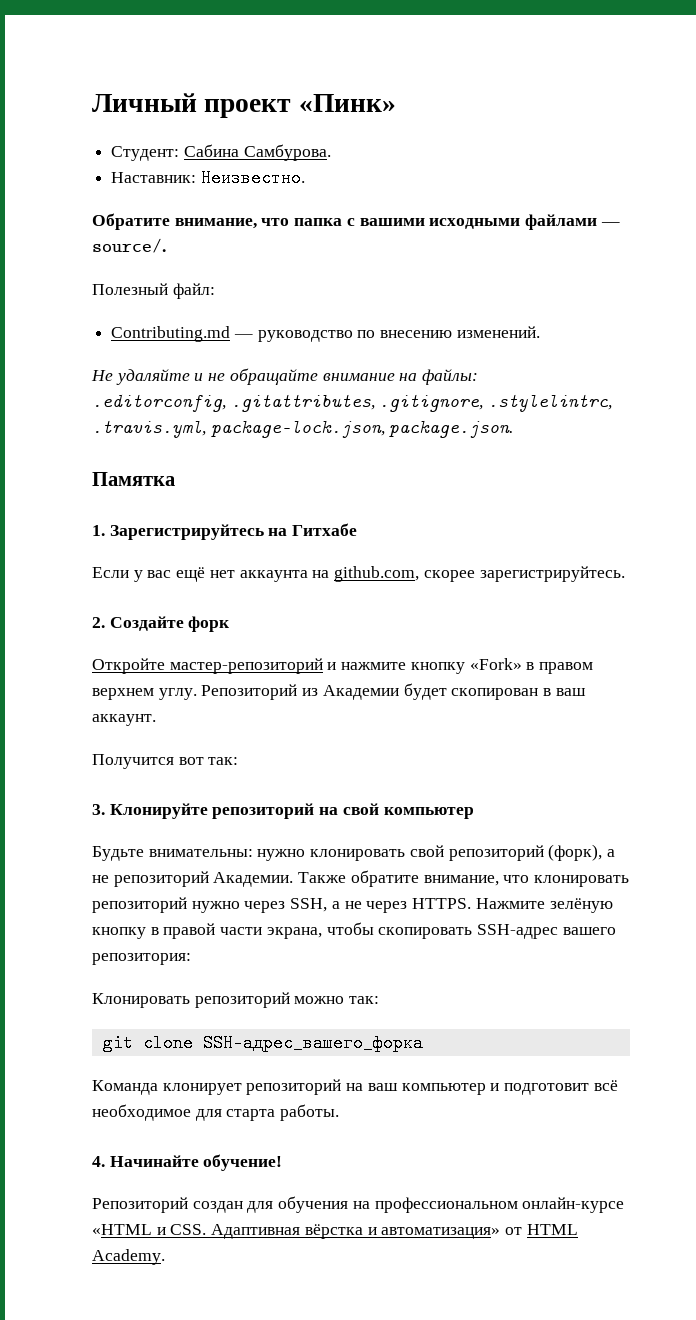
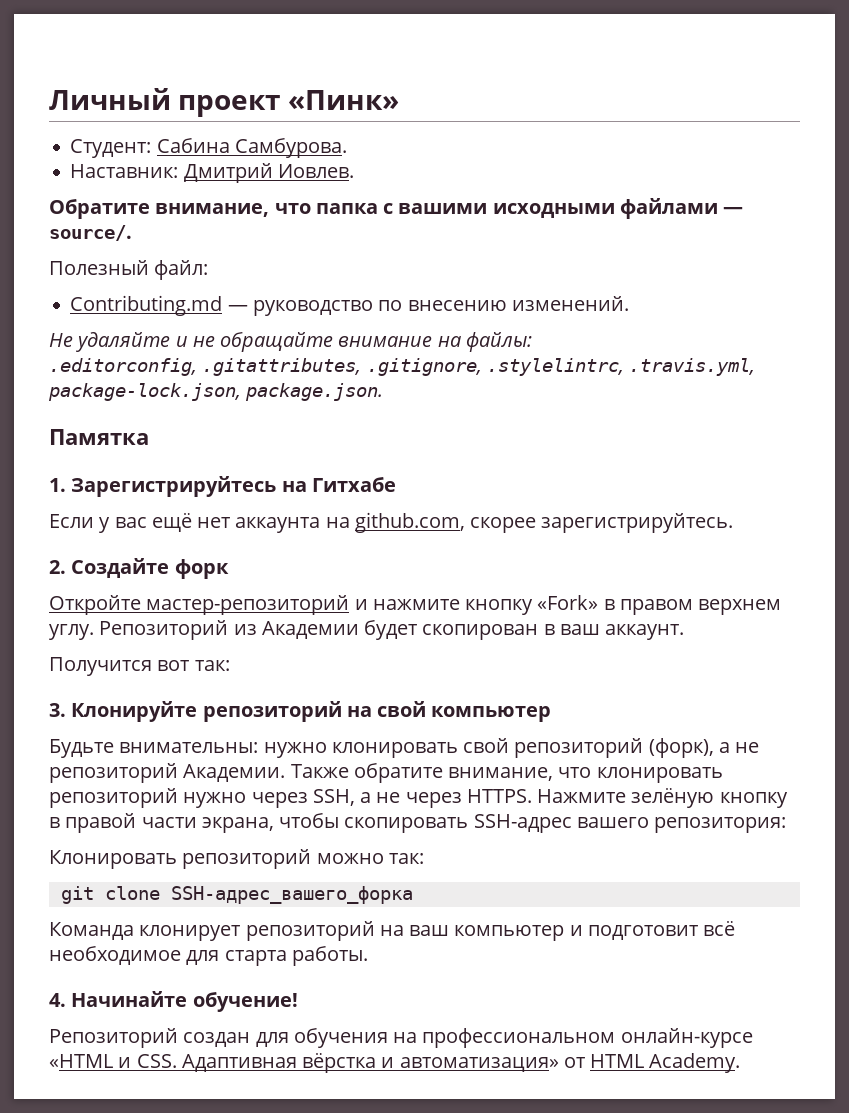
- Наставник: Неизвестно.
+ Наставник: Дмитрий Иовлев.

